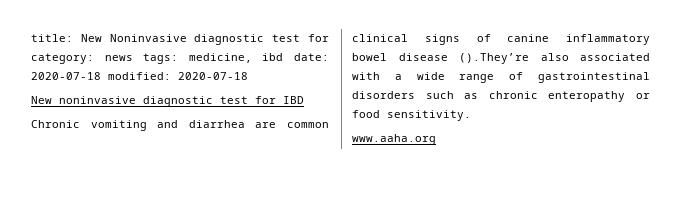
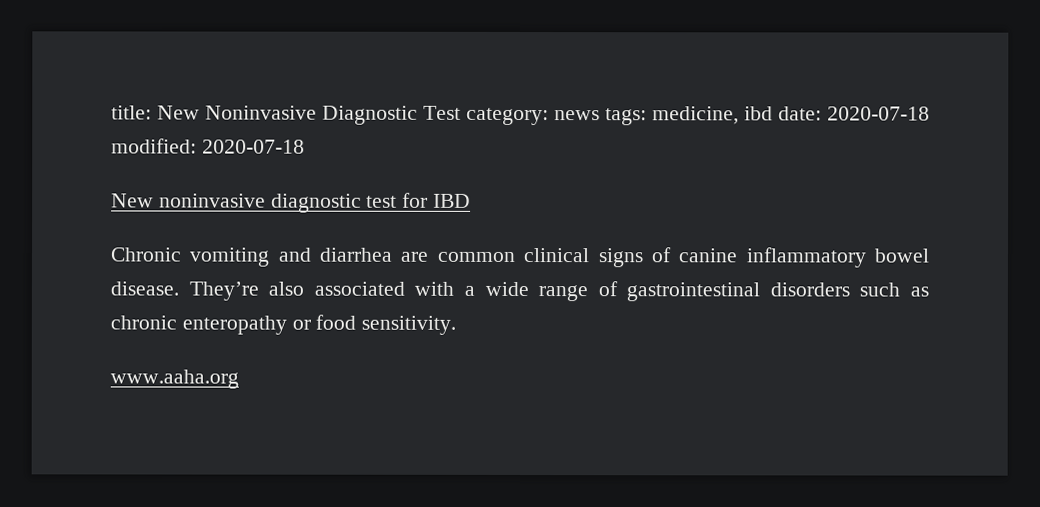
- title: New Noninvasive diagnostic test for category: news tags: medicine, ibd date: 2020-07-18 modified: 2020-07-18
+ title: New Noninvasive Diagnostic Test category: news tags: medicine, ibd date: 2020-07-18 modified: 2020-07-18
- Chronic vomiting and diarrhea are common clinical signs of canine inflammatory bowel disease ().They’re also associated with a wide range of gastrointestinal disorders such as chronic enteropathy or food sensitivity.
+ Chronic vomiting and diarrhea are common clinical signs of canine inflammatory bowel disease. They’re also associated with a wide range of gastrointestinal disorders such as chronic enteropathy or food sensitivity.

